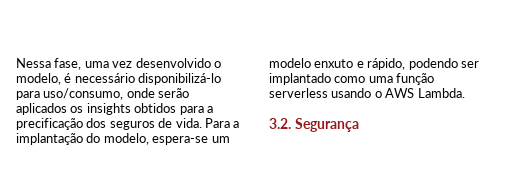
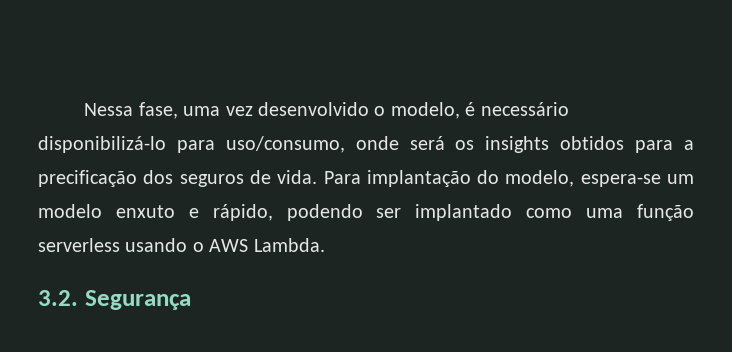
- Nessa fase, uma vez desenvolvido o modelo, é necessário disponibilizá-lo para uso/consumo, onde serão aplicados os insights obtidos para a precificação dos seguros de vida.
+ Nessa fase, uma vez desenvolvido o modelo, é necessário disponibilizá-lo para uso/consumo, onde será os insights obtidos para a precificação dos seguros de vida.
- Para a implantação do modelo, espera-se um modelo enxuto e rápido, podendo ser implantado como uma função serverless usando o AWS Lambda.
+ Para implantação do modelo, espera-se um modelo enxuto e rápido, podendo ser implantado como uma função serverless usando o AWS Lambda.

